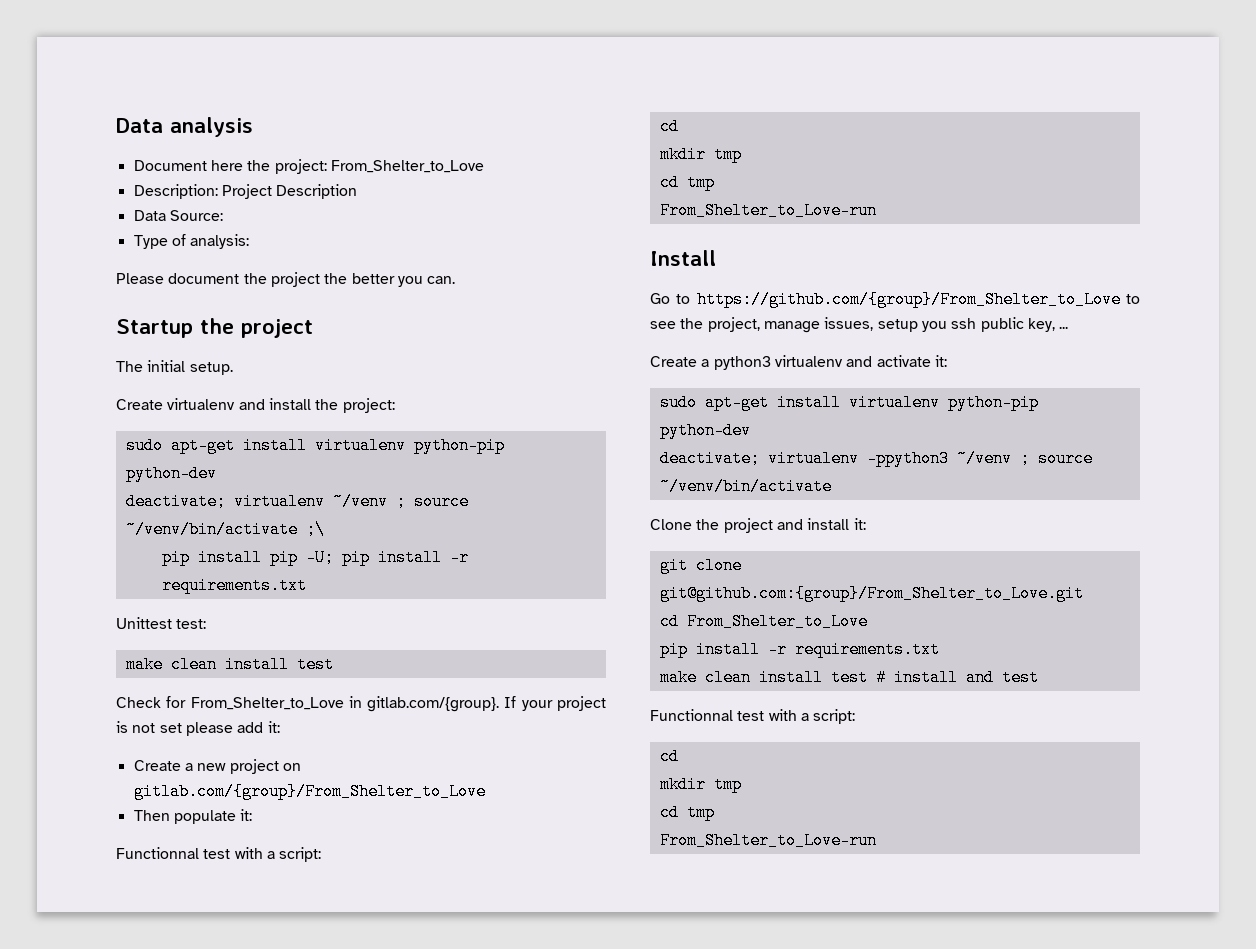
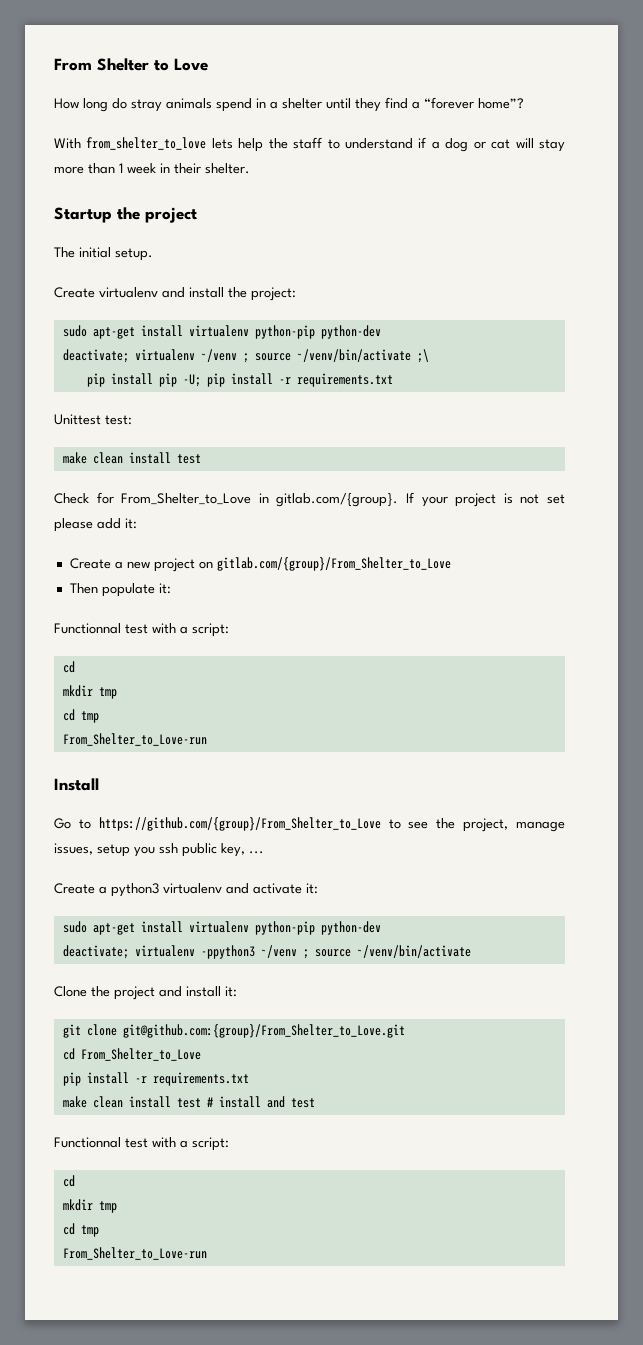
- Data analysis
- Document here the project: From_Shelter_to_Love
- Description: Project Description
- Data Source:
- Type of analysis:
- Please document the project the better you can.
+ From Shelter to Love
+ How long do stray animals spend in a shelter until they find a “forever home”?
+ With from_shelter_to_love lets help the staff to understand if a dog or cat will stay more than 1 week in their shelter.

